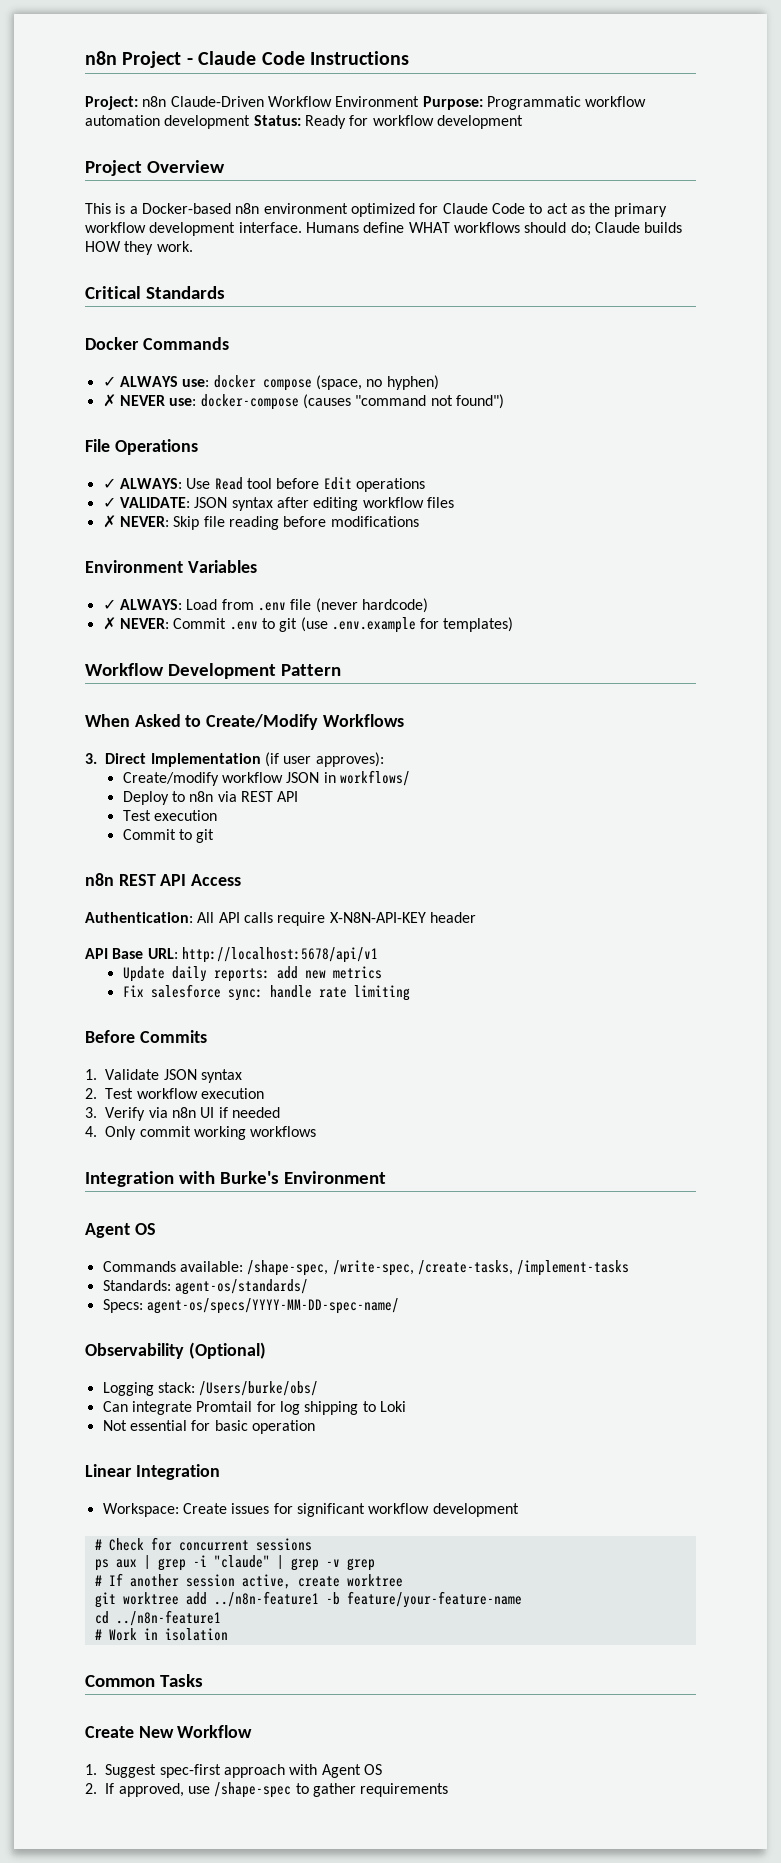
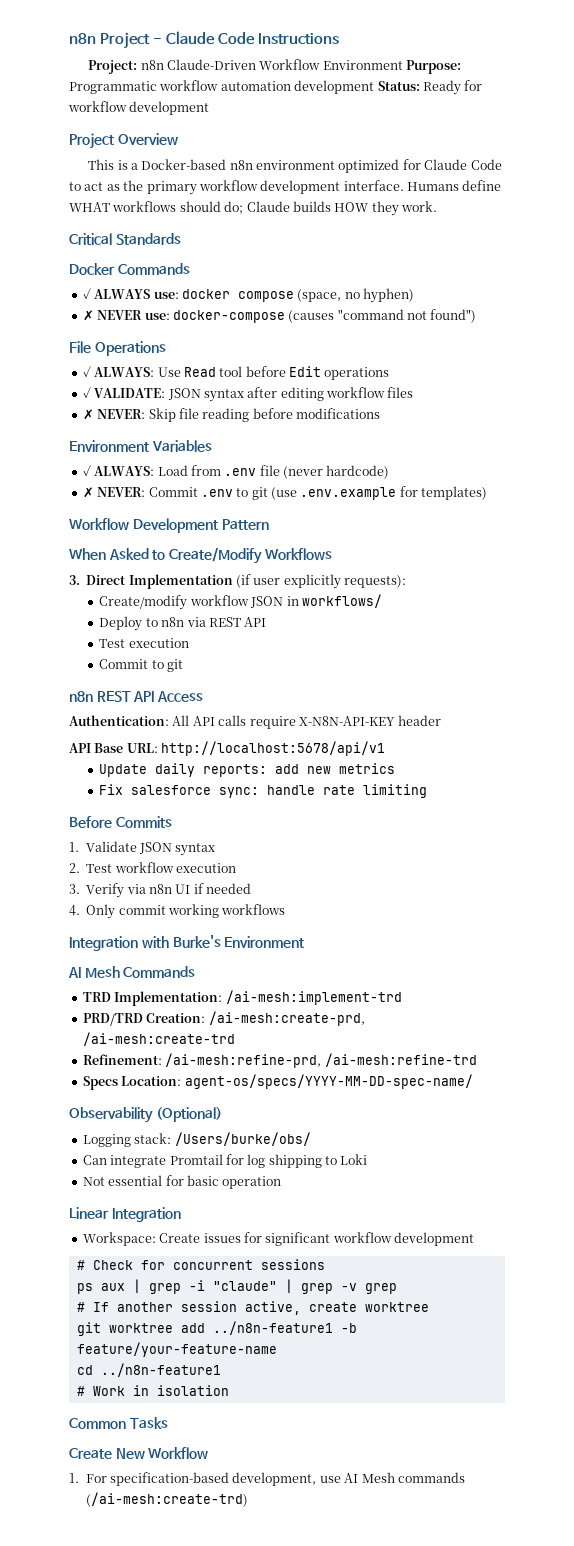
- 3. Direct Implementation (if user approves):
+ 3. Direct Implementation (if user explicitly requests):
  Integration with Burke's Environment
- Agent OS
- Commands available: /shape-spec, /write-spec, /create-tasks, /implement-tasks
- Standards: agent-os/standards/
- Specs: agent-os/specs/YYYY-MM-DD-spec-name/
+ AI Mesh Commands
+ TRD Implementation: /ai-mesh:implement-trd
+ PRD/TRD Creation: /ai-mesh:create-prd, /ai-mesh:create-trd
+ Refinement: /ai-mesh:refine-prd, /ai-mesh:refine-trd
+ Specs Location: agent-os/specs/YYYY-MM-DD-spec-name/
- 1. Suggest spec-first approach with Agent OS
- 2. If approved, use /shape-spec to gather requirements
+ 1. For specification-based development, use AI Mesh commands (/ai-mesh:create-trd)

